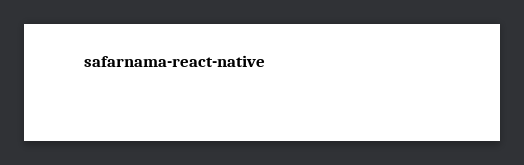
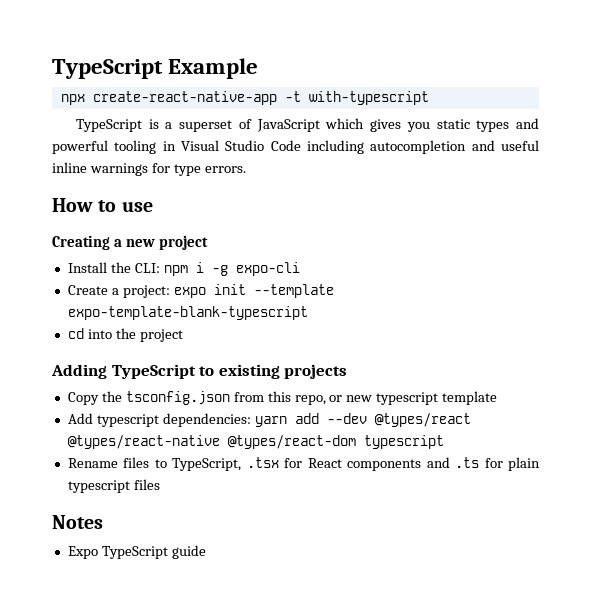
- safarnama-react-native
+ TypeScript Example
+ npx create-react-native-app -t with-typescript
+ TypeScript is a superset of JavaScript which gives you static types and powerful tooling in Visual Studio Code including autocompletion and useful inline warnings for type errors.
+ How to use
+ Creating a new project
+ Install the CLI: npm i -g expo-cli
+ Create a project: expo init --template expo-template-blank-typescript
+ cd into the project
+ Adding TypeScript to existing projects
+ Copy the tsconfig.json from this repo, or new typescript template
+ Add typescript dependencies: yarn add --dev @types/react @types/react-native @types/react-dom typescript
+ Rename files to TypeScript, .tsx for React components and .ts for plain typescript files
+ Notes
+ Expo TypeScript guide

